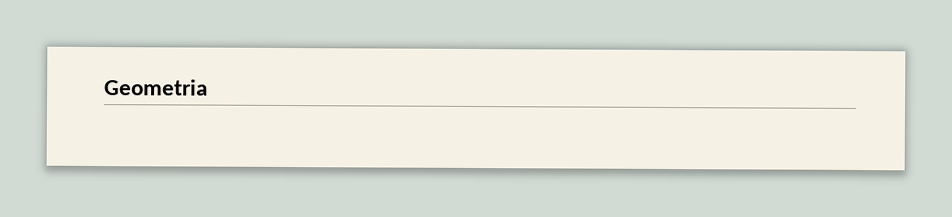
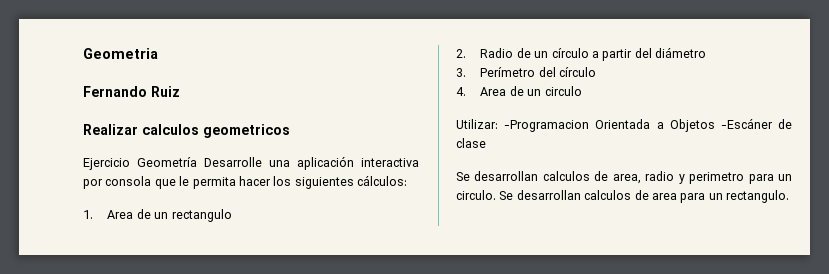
+ Fernando Ruiz
+ Realizar calculos geometricos
+ Ejercicio Geometría Desarrolle una aplicación interactiva por consola que le permita hacer los siguientes cálculos:
+ 1. Area de un rectangulo
+ 2. Radio de un círculo a partir del diámetro
+ 3. Perímetro del círculo
+ 4. Area de un circulo
+ Utilizar: -Programacion Orientada a Objetos -Escáner de clase
+ Se desarrollan calculos de area, radio y perimetro para un circulo. Se desarrollan calculos de area para un rectangulo.

